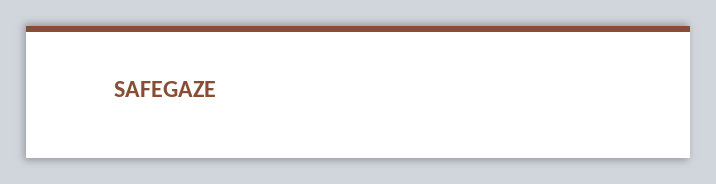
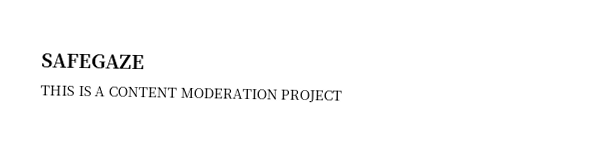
+ THIS IS A CONTENT MODERATION PROJECT

